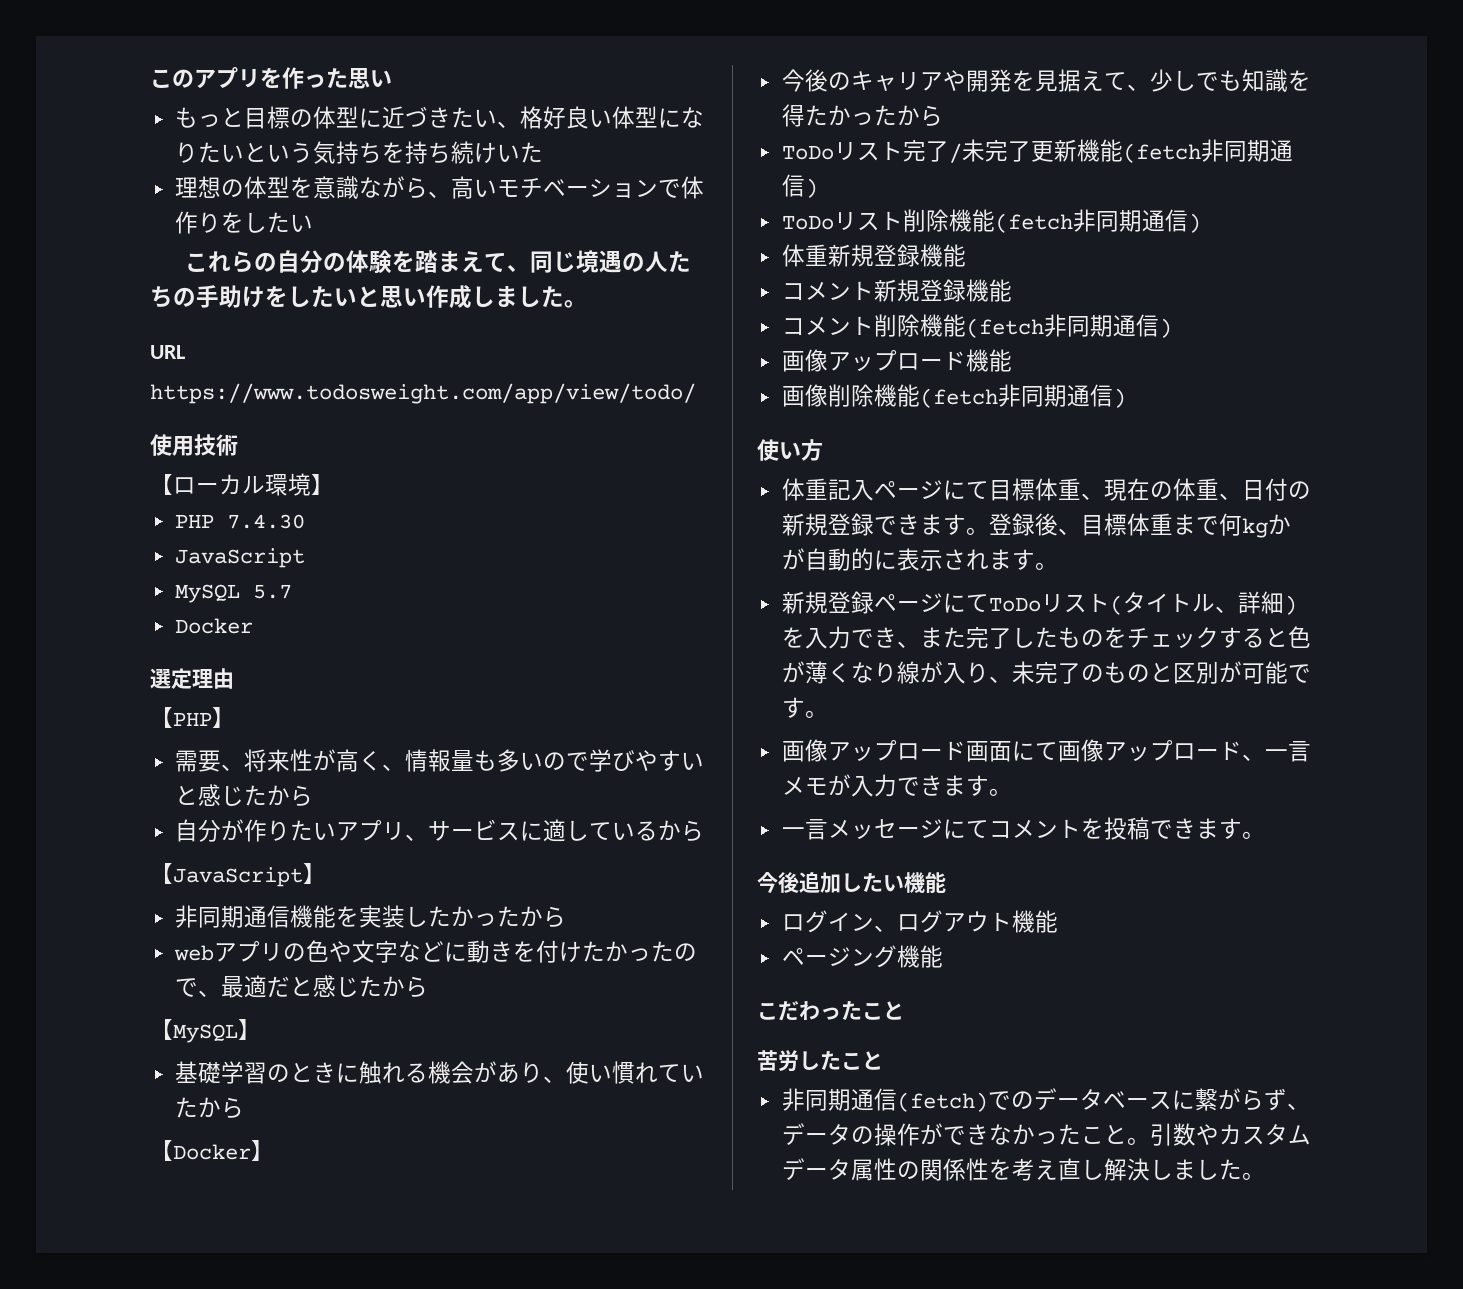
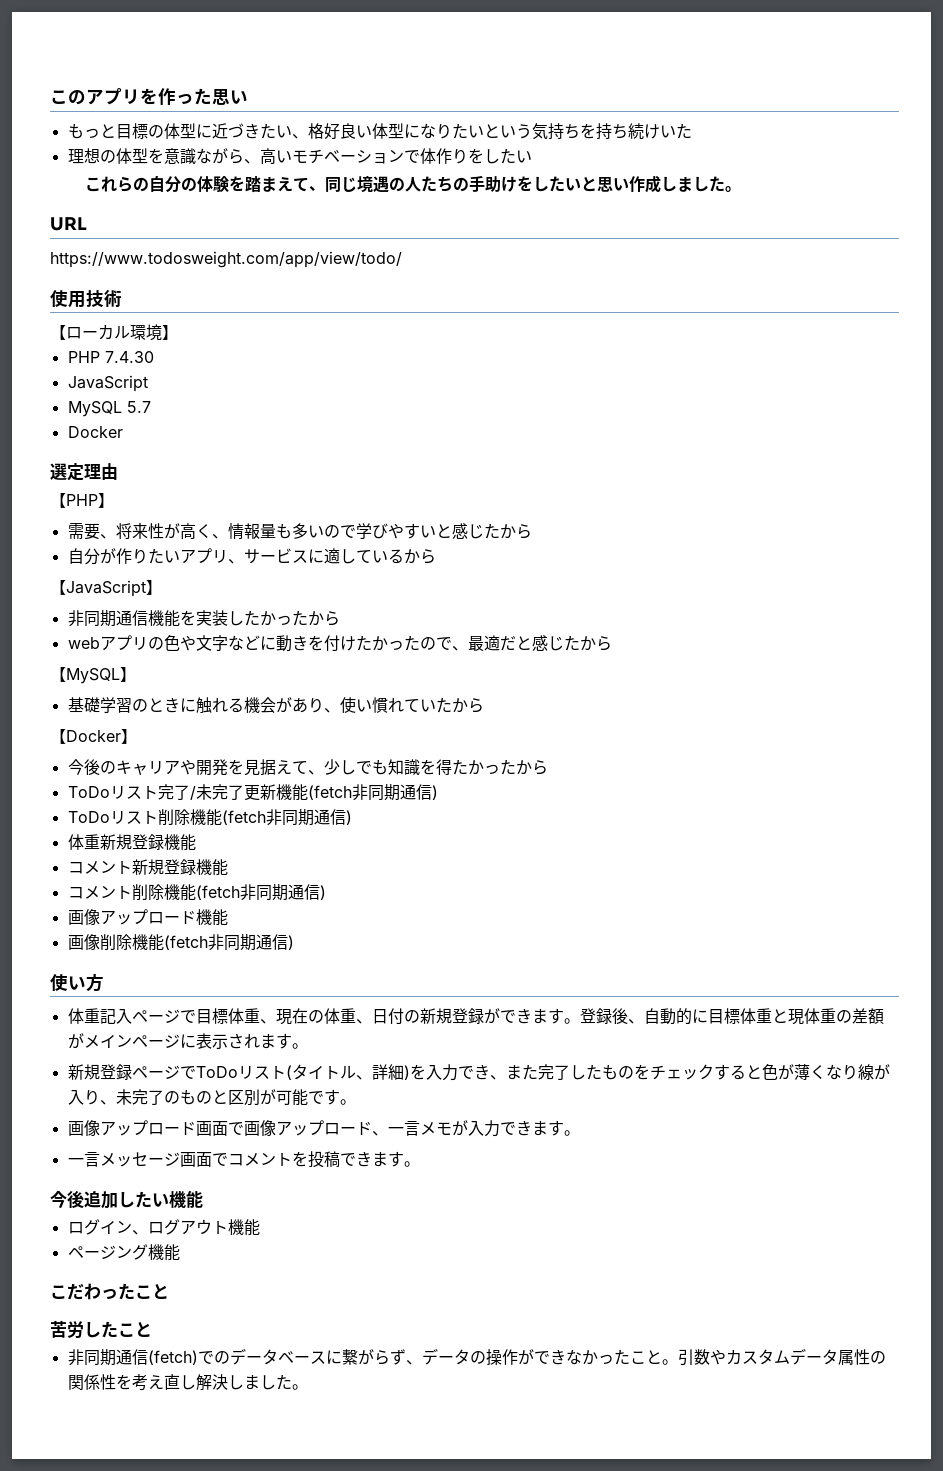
- 体重記入ページにて目標体重、現在の体重、日付の新規登録できます。
+ 体重記入ページで目標体重、現在の体重、日付の新規登録ができます。
- 登録後、目標体重まで何kgかが自動的に表示されます。
+ 登録後、自動的に目標体重と現体重の差額がメインページに表示されます。
- 新規登録ページにてToDoリスト(タイトル、詳細)を入力でき、また完了したものをチェックすると色が薄くなり線が入り、未完了のものと区別が可能です。
+ 新規登録ページでToDoリスト(タイトル、詳細)を入力でき、また完了したものをチェックすると色が薄くなり線が入り、未完了のものと区別が可能です。
- 画像アップロード画面にて画像アップロード、一言メモが入力できます。
+ 画像アップロード画面で画像アップロード、一言メモが入力できます。
- 一言メッセージにてコメントを投稿できます。
+ 一言メッセージ画面でコメントを投稿できます。

